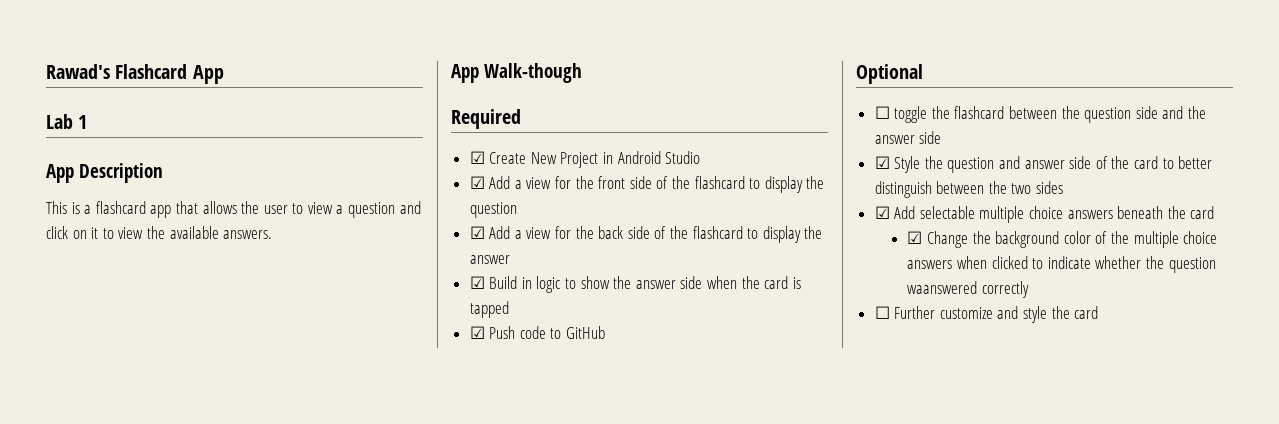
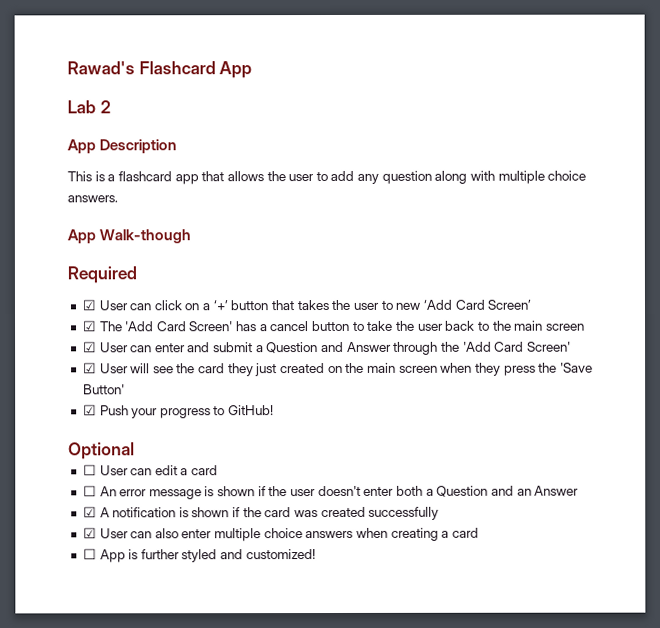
- Lab 1
+ Lab 2
- This is a flashcard app that allows the user to view a question and click on it to view the available answers.
+ This is a flashcard app that allows the user to add any question along with multiple choice answers.
- ☑ Create New Project in Android Studio
- ☑ Add a view for the front side of the flashcard to display the question
- ☑ Add a view for the back side of the flashcard to display the answer
- ☑ Build in logic to show the answer side when the card is tapped
- ☑ Push code to GitHub
+ ☑ User can click on a ‘+’ button that takes the user to new ‘Add Card Screen’
+ ☑ The 'Add Card Screen' has a cancel button to take the user back to the main screen
+ ☑ User can enter and submit a Question and Answer through the 'Add Card Screen'
+ ☑ User will see the card they just created on the main screen when they press the 'Save Button'
+ ☑ Push your progress to GitHub!
  Optional
- ☐ toggle the flashcard between the question side and the answer side
- ☑ Style the question and answer side of the card to better distinguish between the two sides
- ☑ Add selectable multiple choice answers beneath the card
- ☑ Change the background color of the multiple choice answers when clicked to indicate whether the question waanswered correctly
- ☐ Further customize and style the card
+ ☐ User can edit a card
+ ☐ An error message is shown if the user doesn't enter both a Question and an Answer
+ ☑ A notification is shown if the card was created successfully
+ ☑ User can also enter multiple choice answers when creating a card
+ ☐ App is further styled and customized!

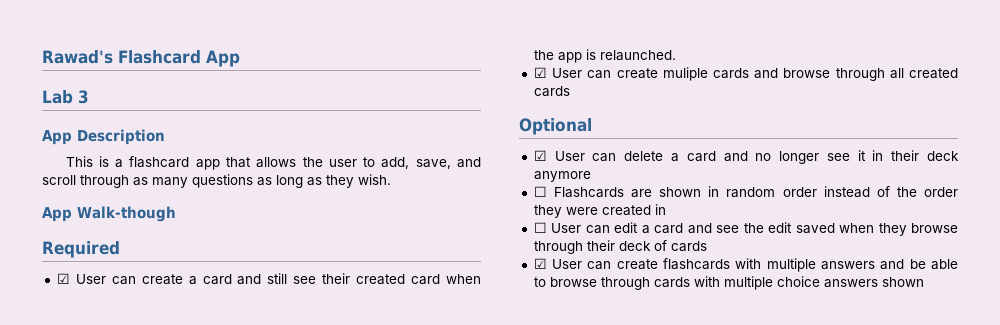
- Lab 2
+ Lab 3
- This is a flashcard app that allows the user to add any question along with multiple choice answers.
+ This is a flashcard app that allows the user to add, save, and scroll through as many questions as long as they wish.
- ☑ User can click on a ‘+’ button that takes the user to new ‘Add Card Screen’
- ☑ The 'Add Card Screen' has a cancel button to take the user back to the main screen
- ☑ User can enter and submit a Question and Answer through the 'Add Card Screen'
- ☑ User will see the card they just created on the main screen when they press the 'Save Button'
- ☑ Push your progress to GitHub!
+ ☑ User can create a card and still see their created card when the app is relaunched.
+ ☑ User can create muliple cards and browse through all created cards
  Optional
+ ☑ User can delete a card and no longer see it in their deck anymore
+ ☐ Flashcards are shown in random order instead of the order they were created in
- ☐ User can edit a card
- ☐ An error message is shown if the user doesn't enter both a Question and an Answer
- ☑ A notification is shown if the card was created successfully
- ☑ User can also enter multiple choice answers when creating a card
- ☐ App is further styled and customized!
+ ☐ User can edit a card and see the edit saved when they browse through their deck of cards
+ ☑ User can create flashcards with multiple answers and be able to browse through cards with multiple choice answers shown

